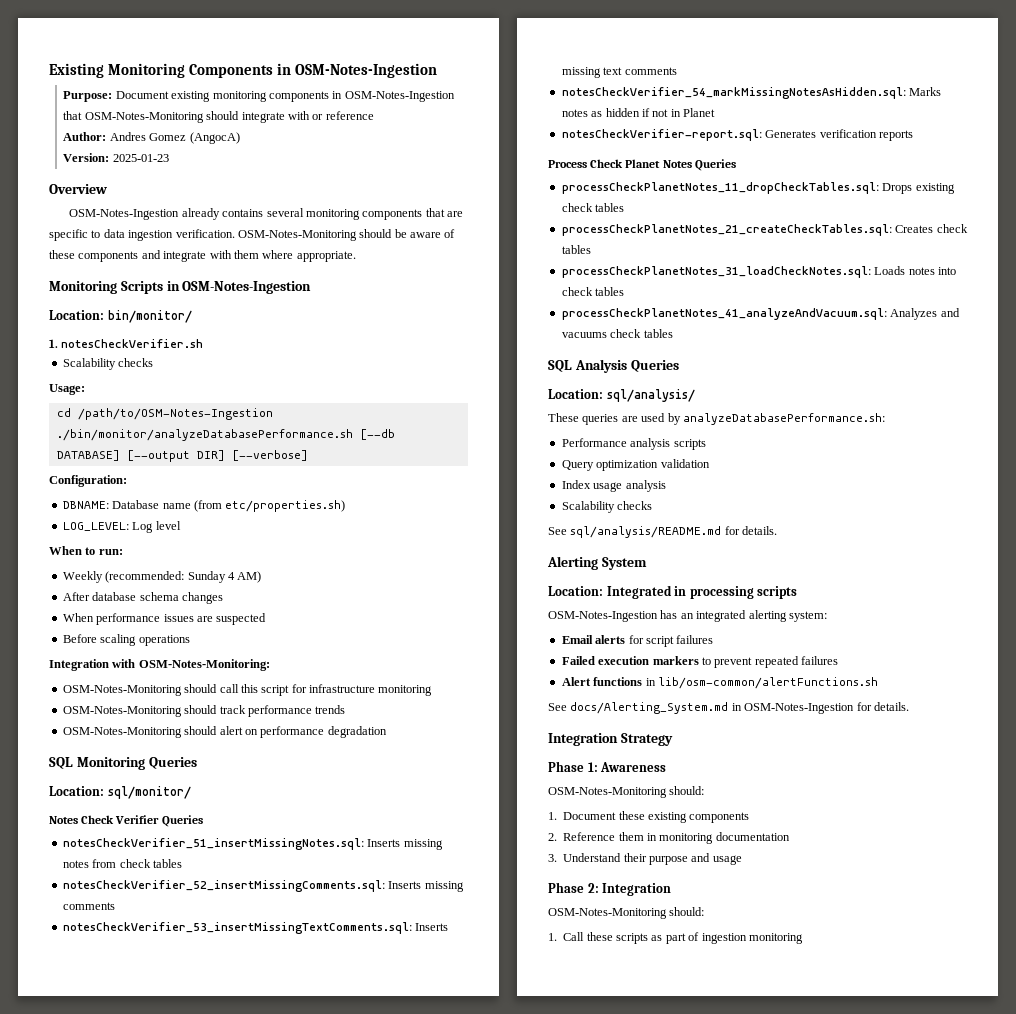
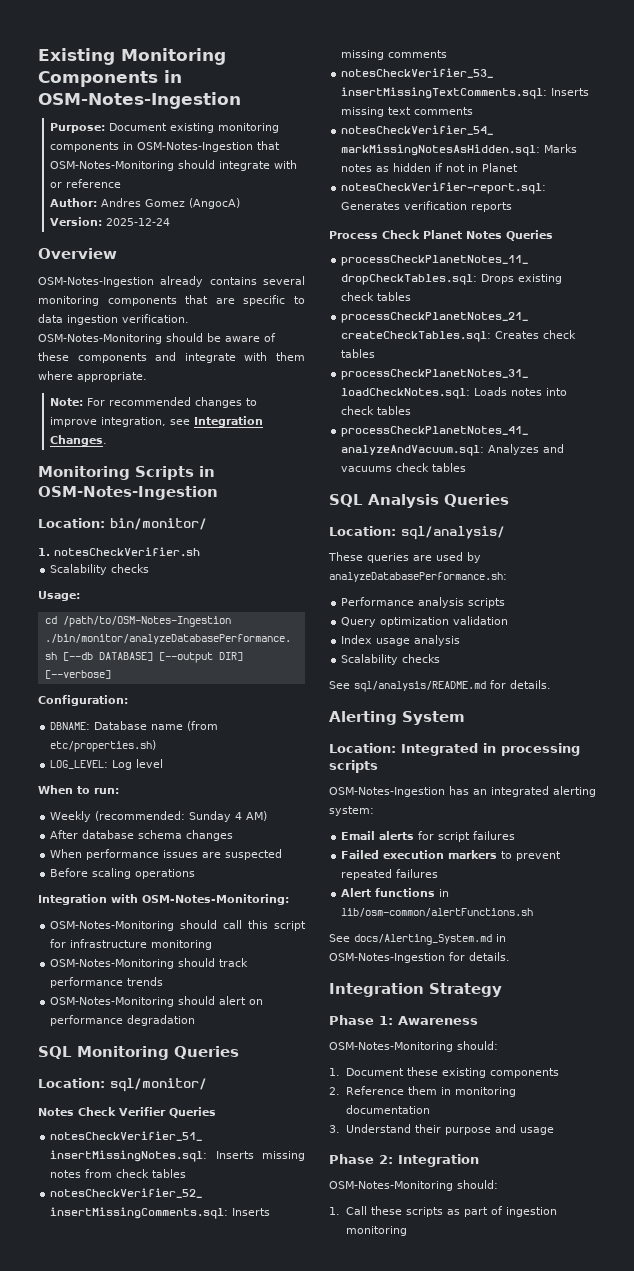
- Version: 2025-01-23
+ Version: 2025-12-24
+ Note: For recommended changes to improve integration, see Integration Changes.

